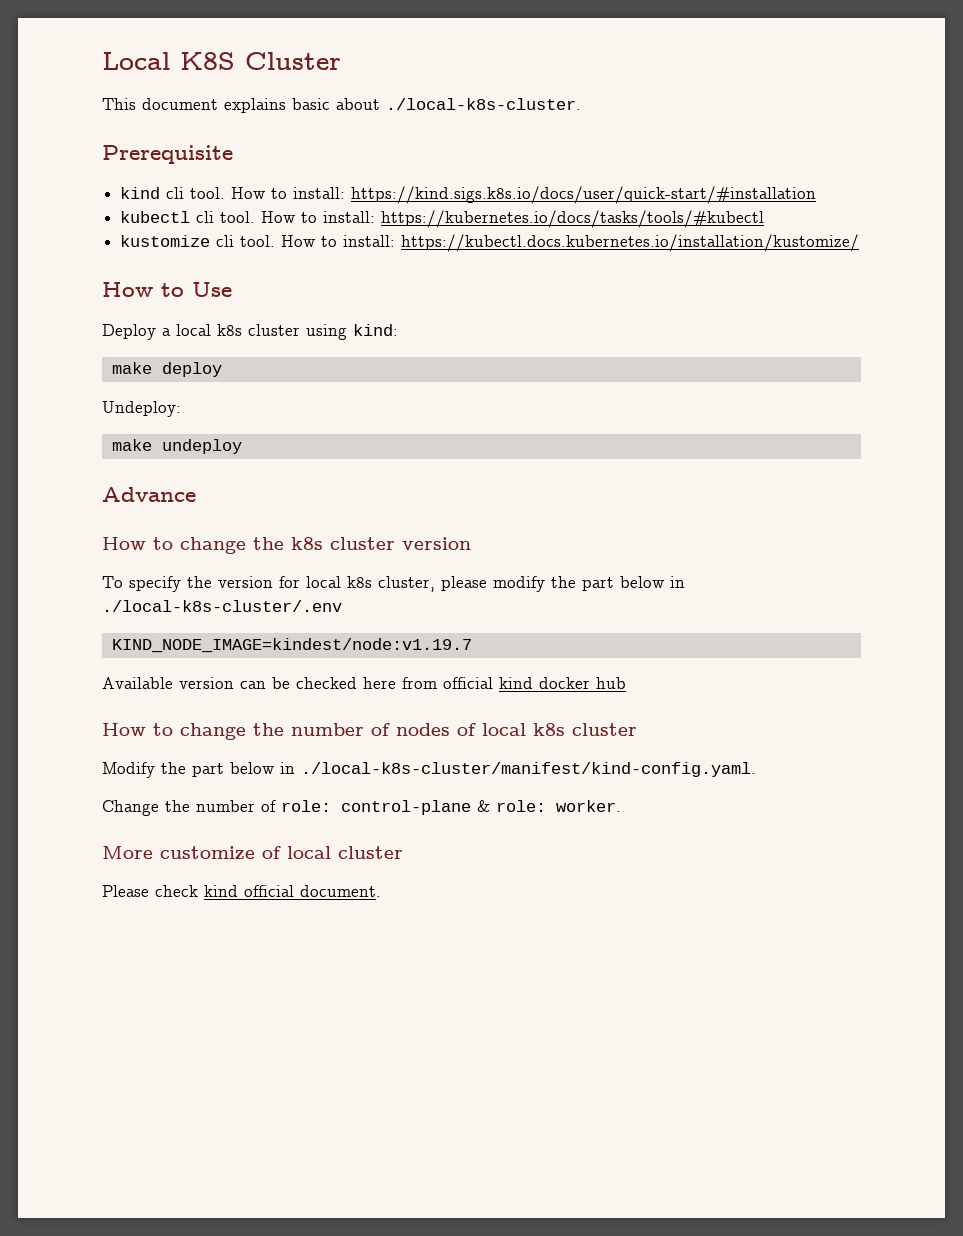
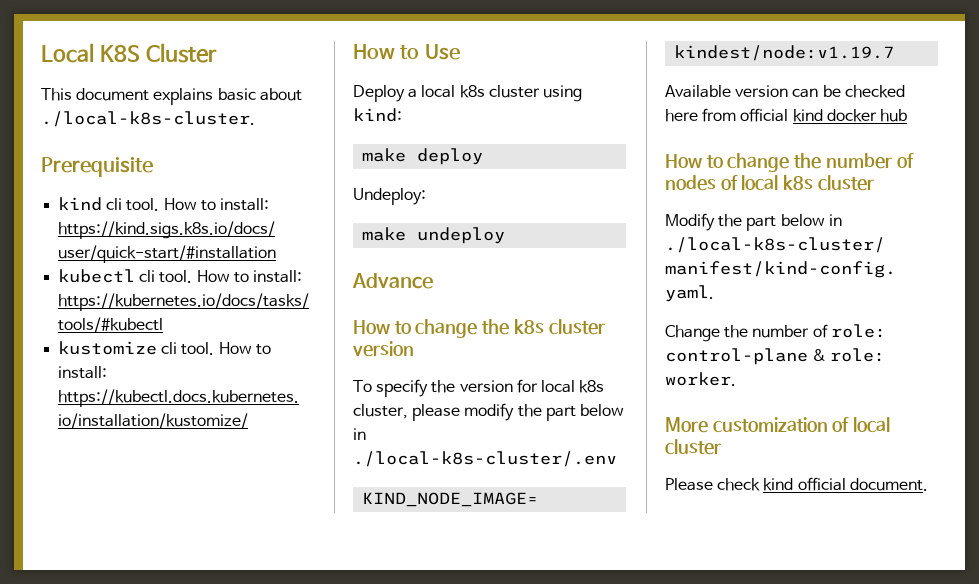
- More customize of local cluster
+ More customization of local cluster

